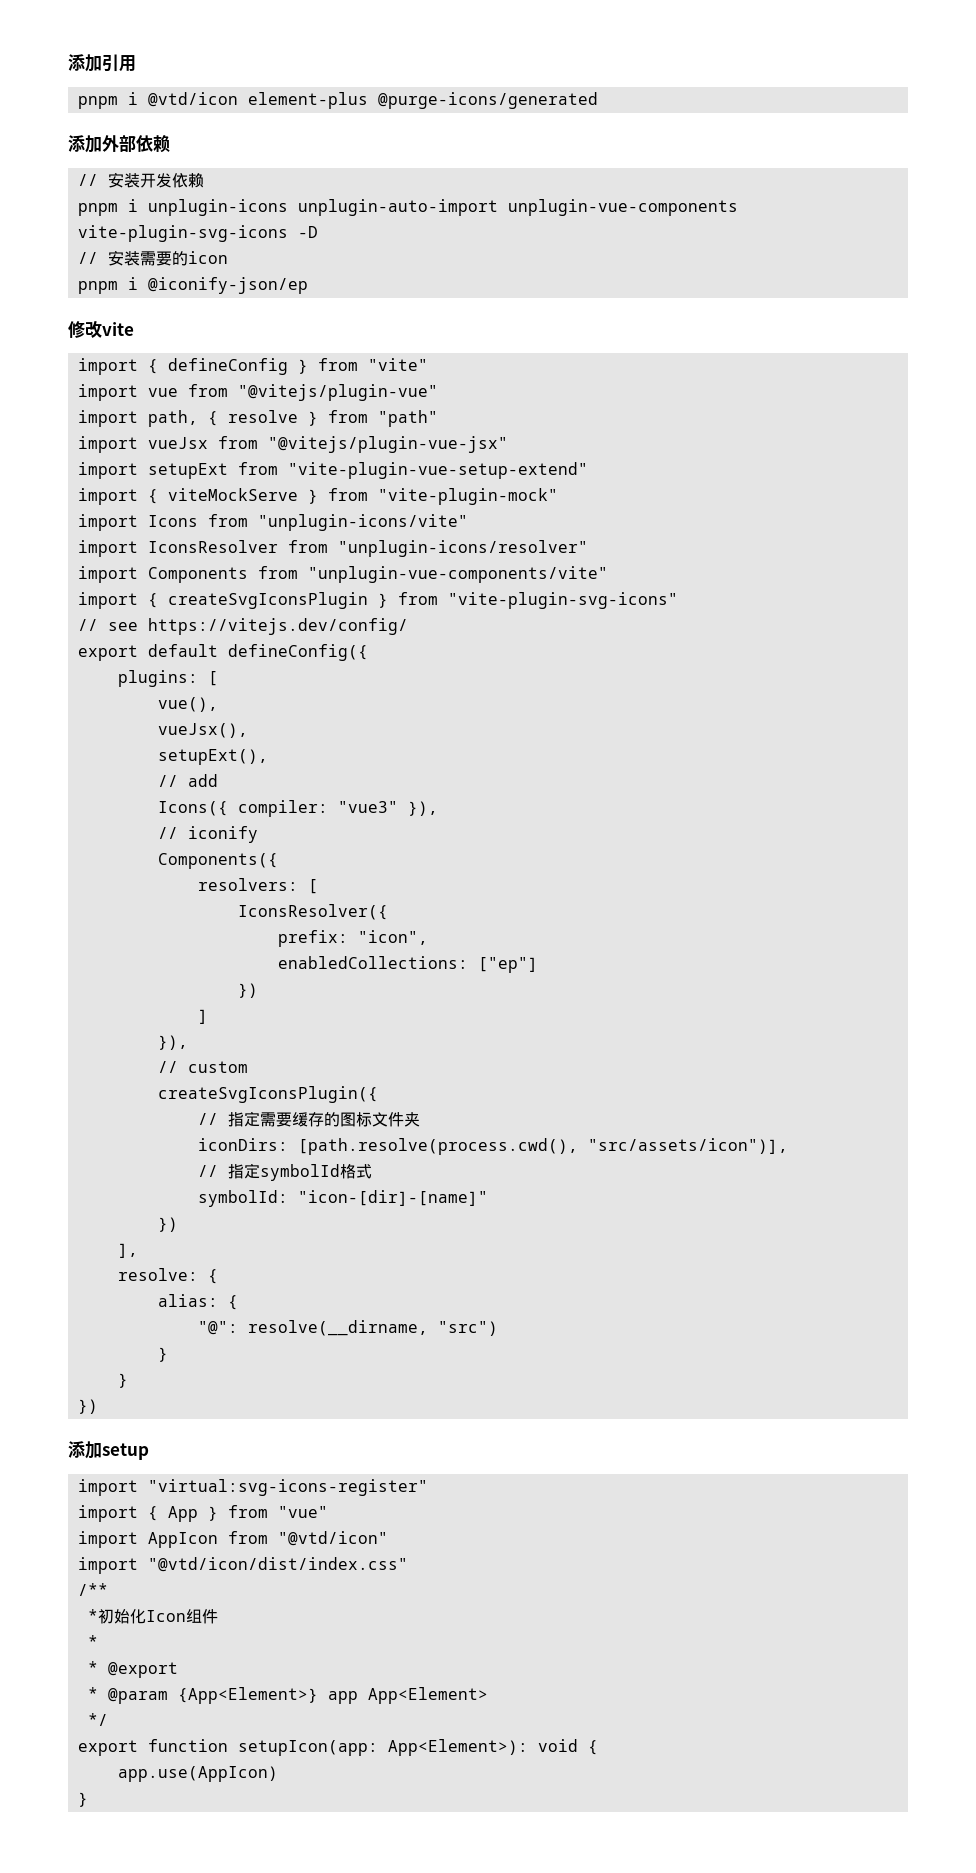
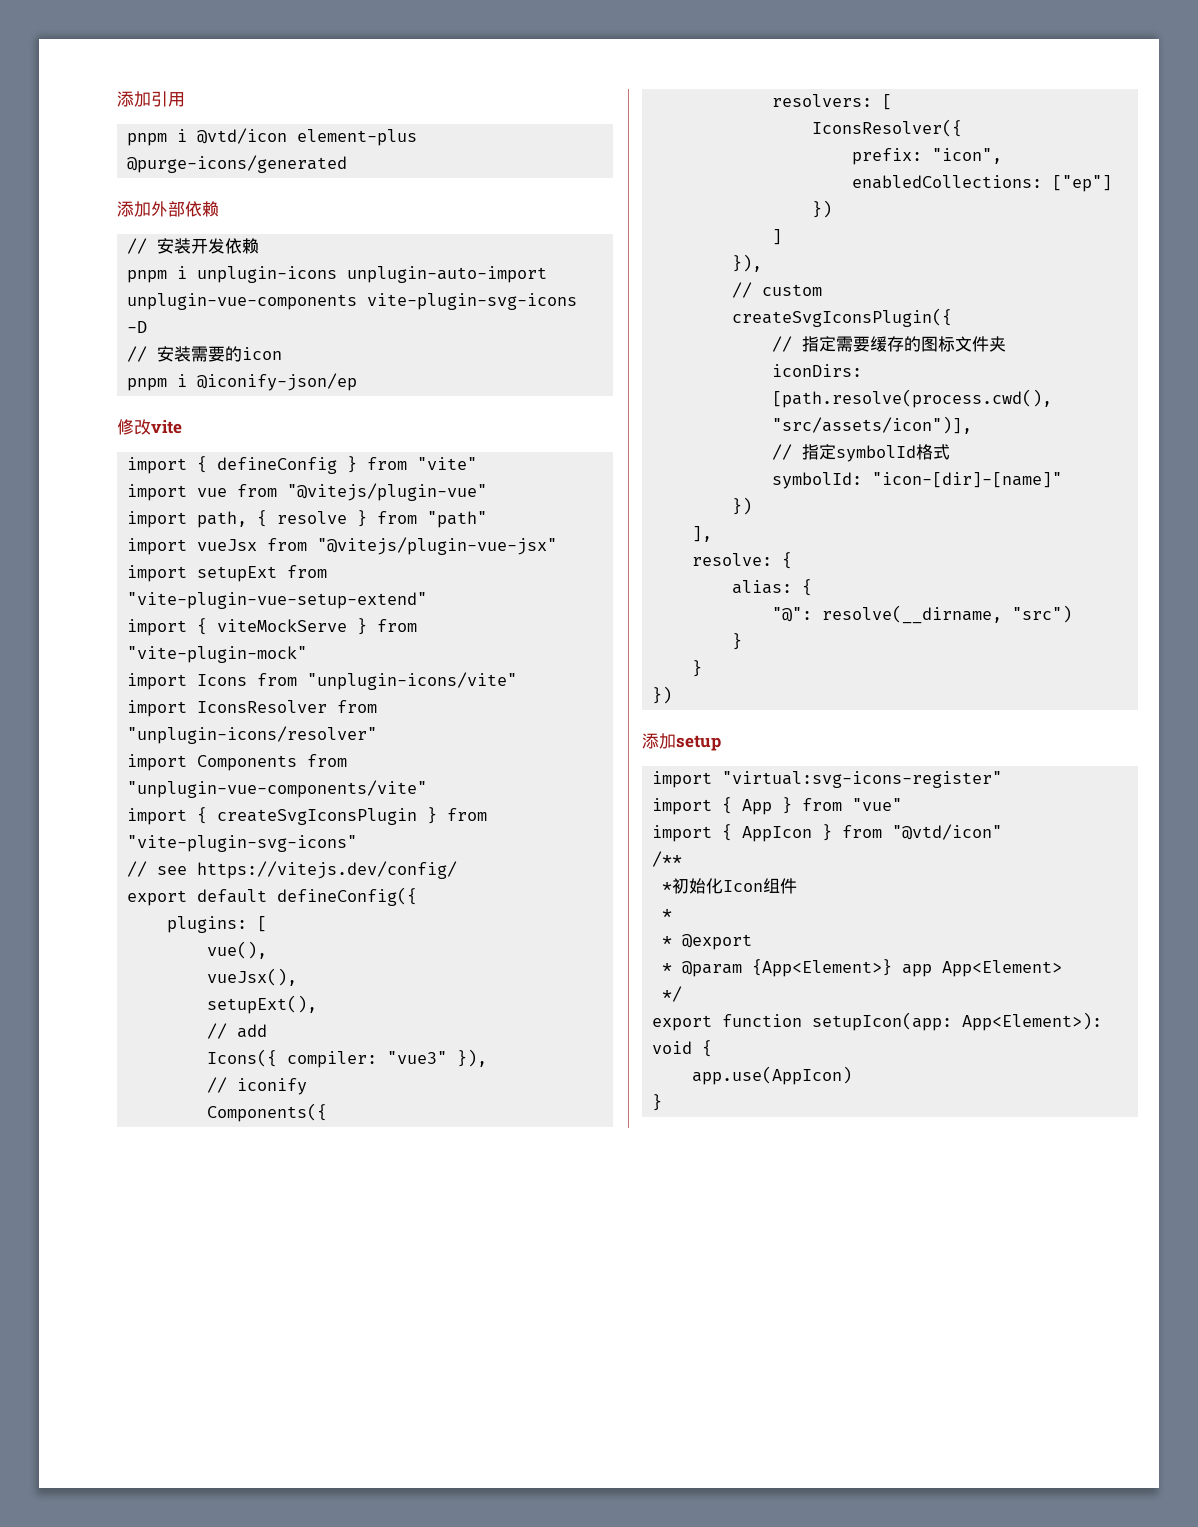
- import AppIcon from "@vtd/icon"
+ import { AppIcon } from "@vtd/icon"
- import "@vtd/icon/dist/index.css"

